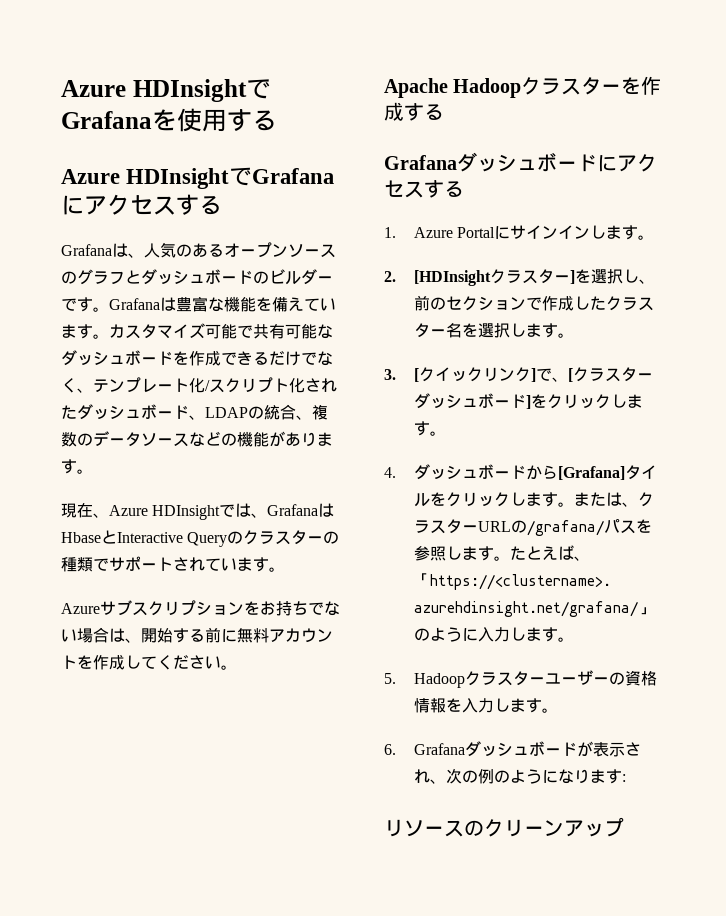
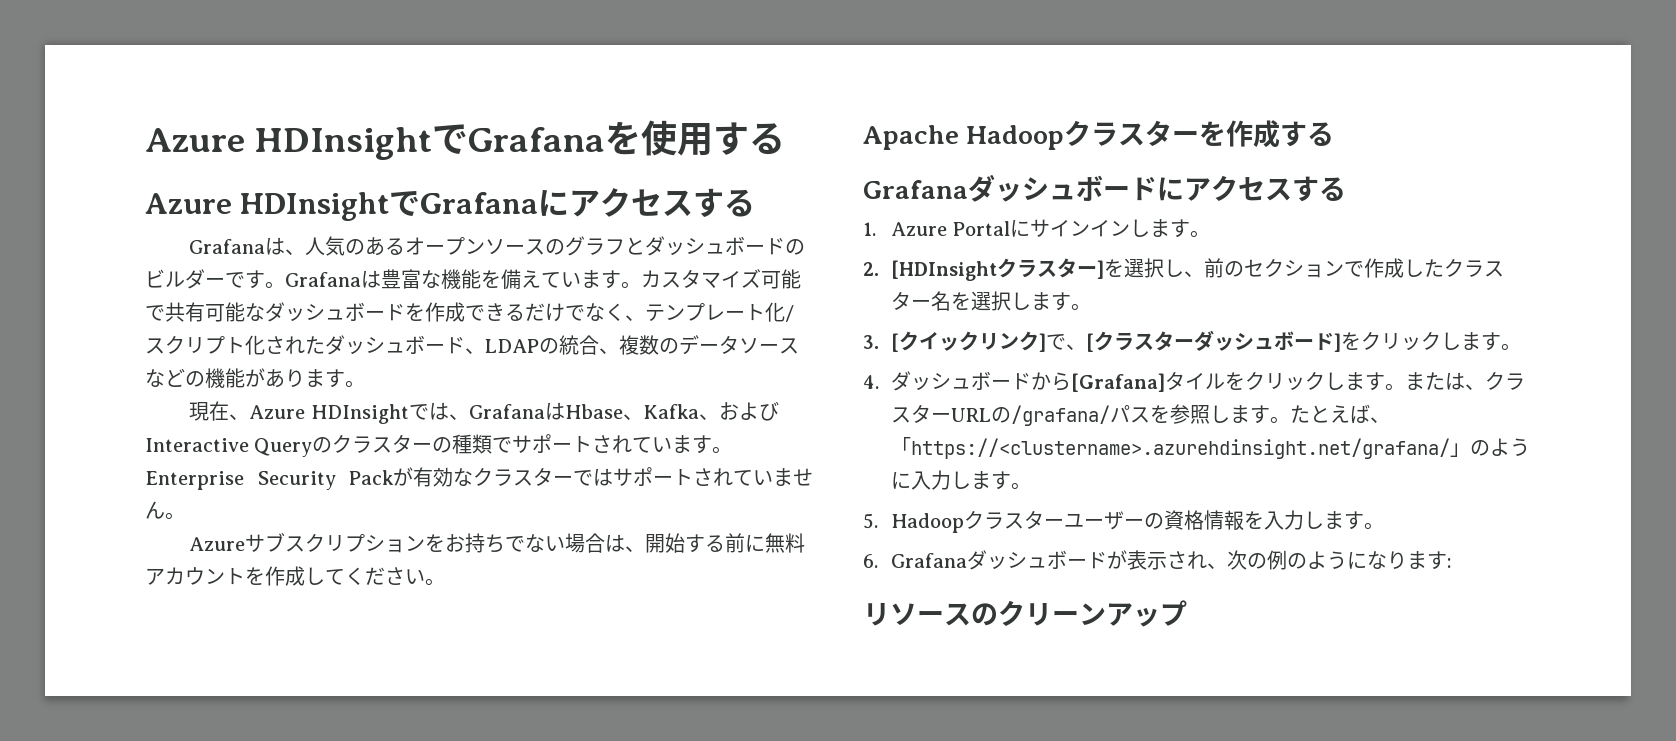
- 現在、Azure HDInsightでは、GrafanaはHbaseとInteractive Queryのクラスターの種類でサポートされています。
+ 現在、Azure HDInsightでは、GrafanaはHbase、Kafka、およびInteractive Queryのクラスターの種類でサポートされています。Enterprise Security Packが有効なクラスターではサポートされていません。

